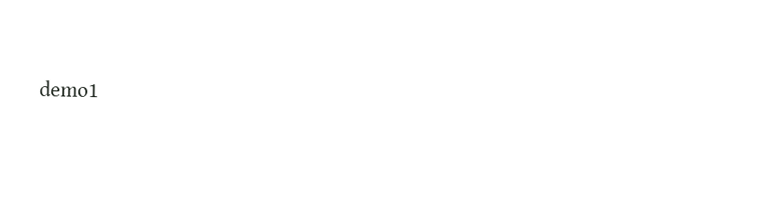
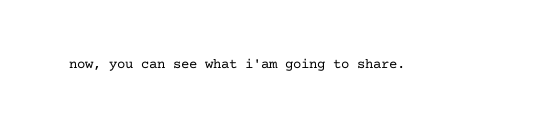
- demo1
+ now, you can see what i'am going to share.

